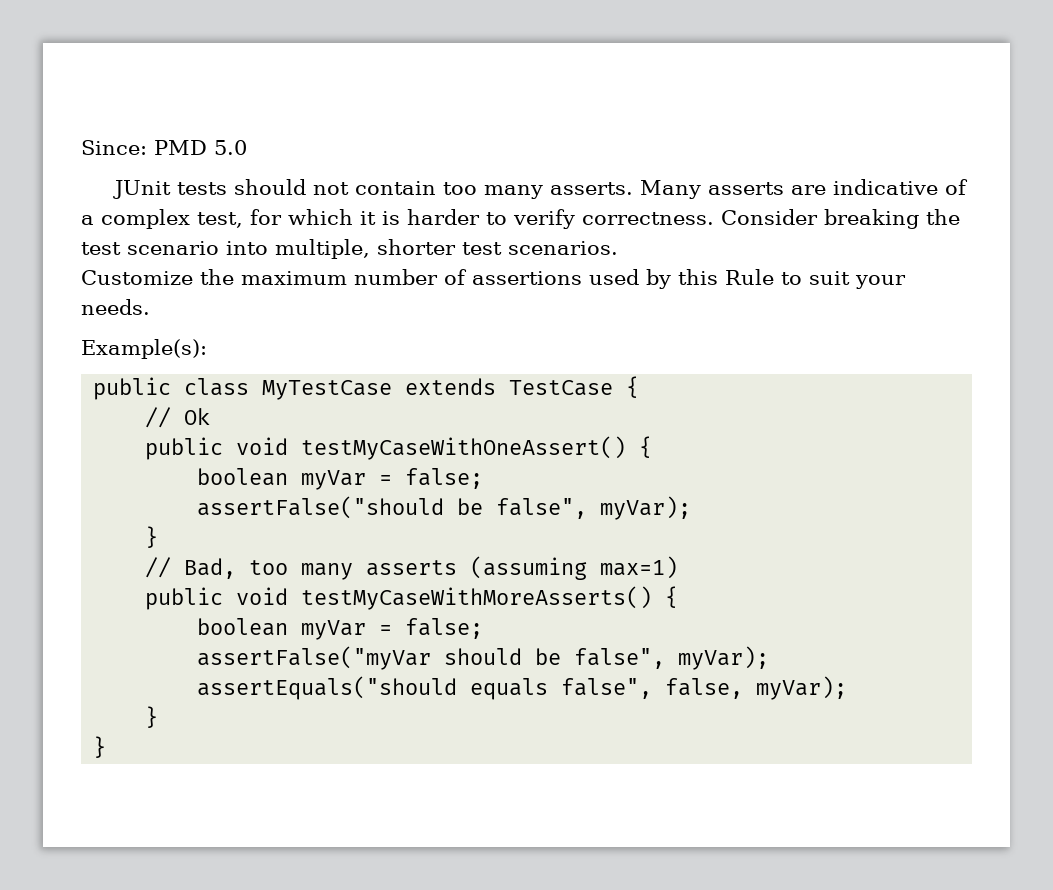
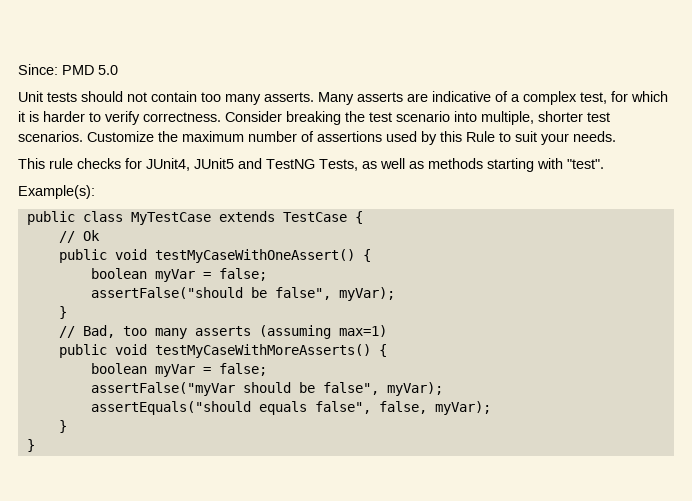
- JUnit tests should not contain too many asserts.
+ Unit tests should not contain too many asserts.
- Consider breaking the test scenario into multiple, shorter test scenarios.
- Customize the maximum number of assertions used by this Rule to suit your needs.
+ Consider breaking the test scenario into multiple, shorter test scenarios. Customize the maximum number of assertions used by this Rule to suit your needs.
+ This rule checks for JUnit4, JUnit5 and TestNG Tests, as well as methods starting with "test".

